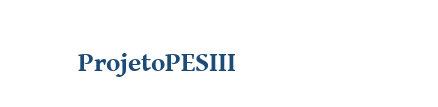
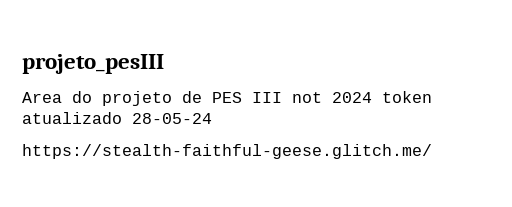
- ProjetoPESIII
+ projeto_pesIII
+ Area do projeto de PES III not 2024 token atualizado 28-05-24
+ https://stealth-faithful-geese.glitch.me/

